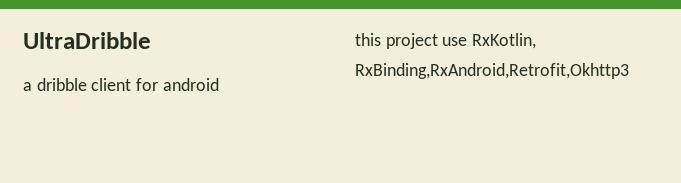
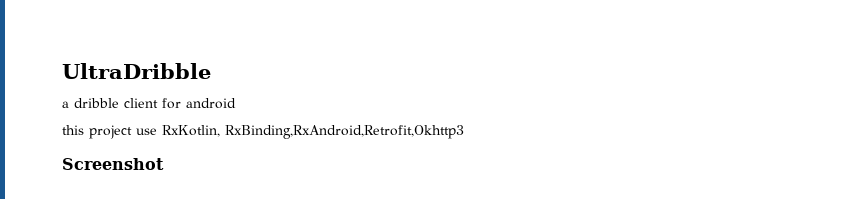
+ Screenshot

